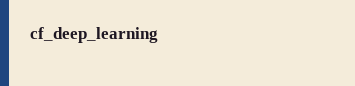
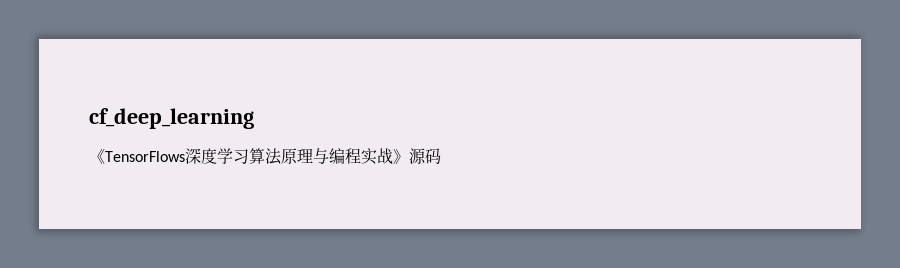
+ 《TensorFlows深度学习算法原理与编程实战》源码

